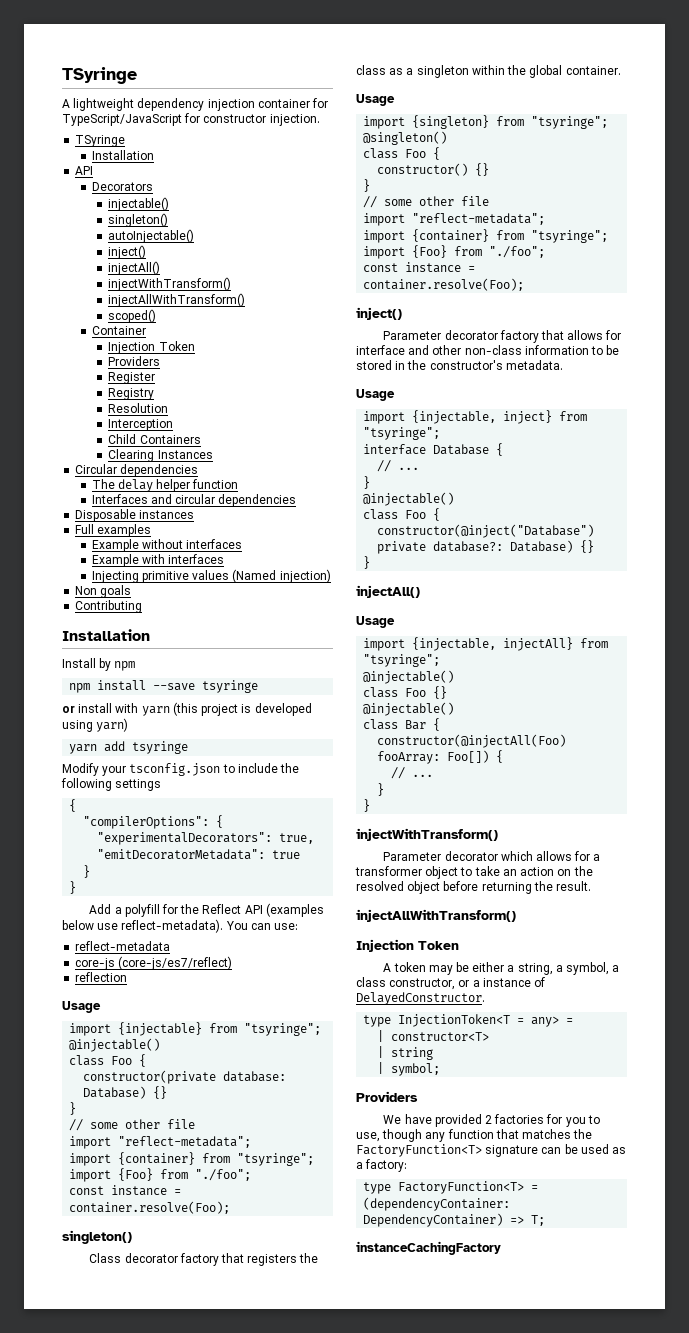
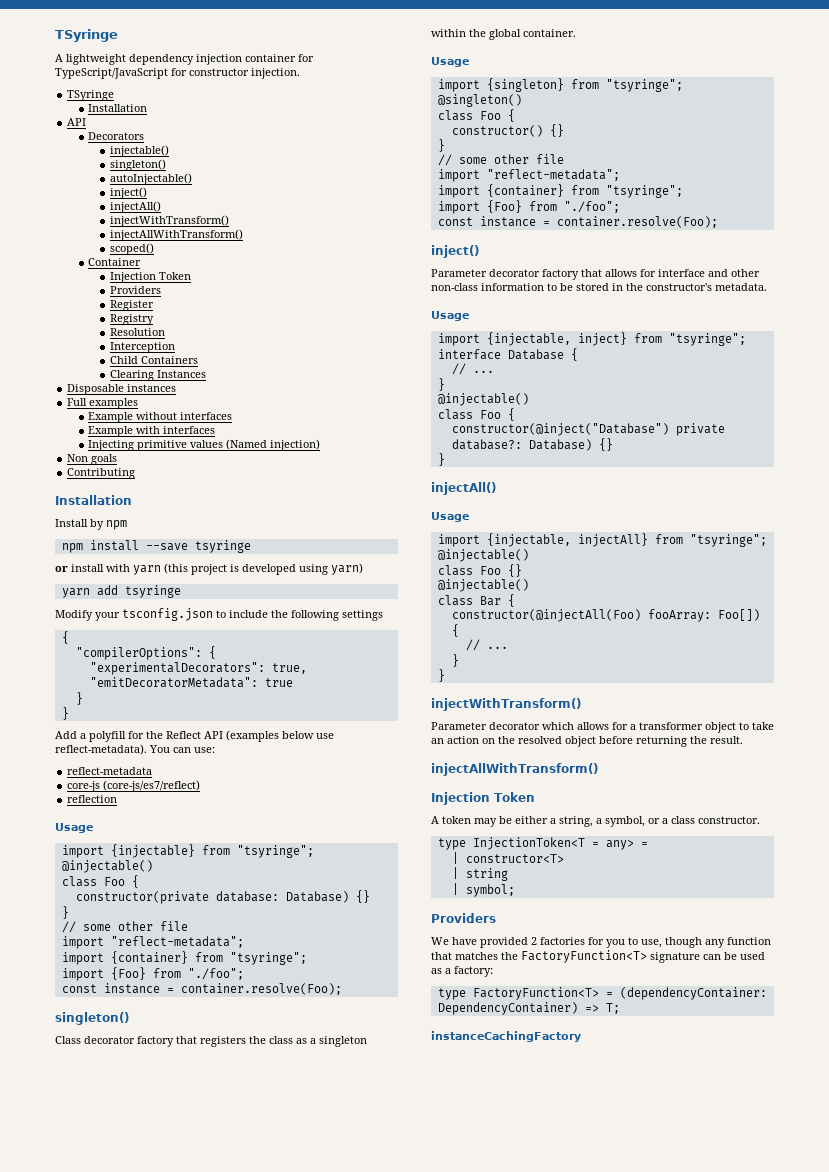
- Circular dependencies
- The delay helper function
- Interfaces and circular dependencies
- A token may be either a string, a symbol, a class constructor, or a instance of DelayedConstructor.
+ A token may be either a string, a symbol, or a class constructor.

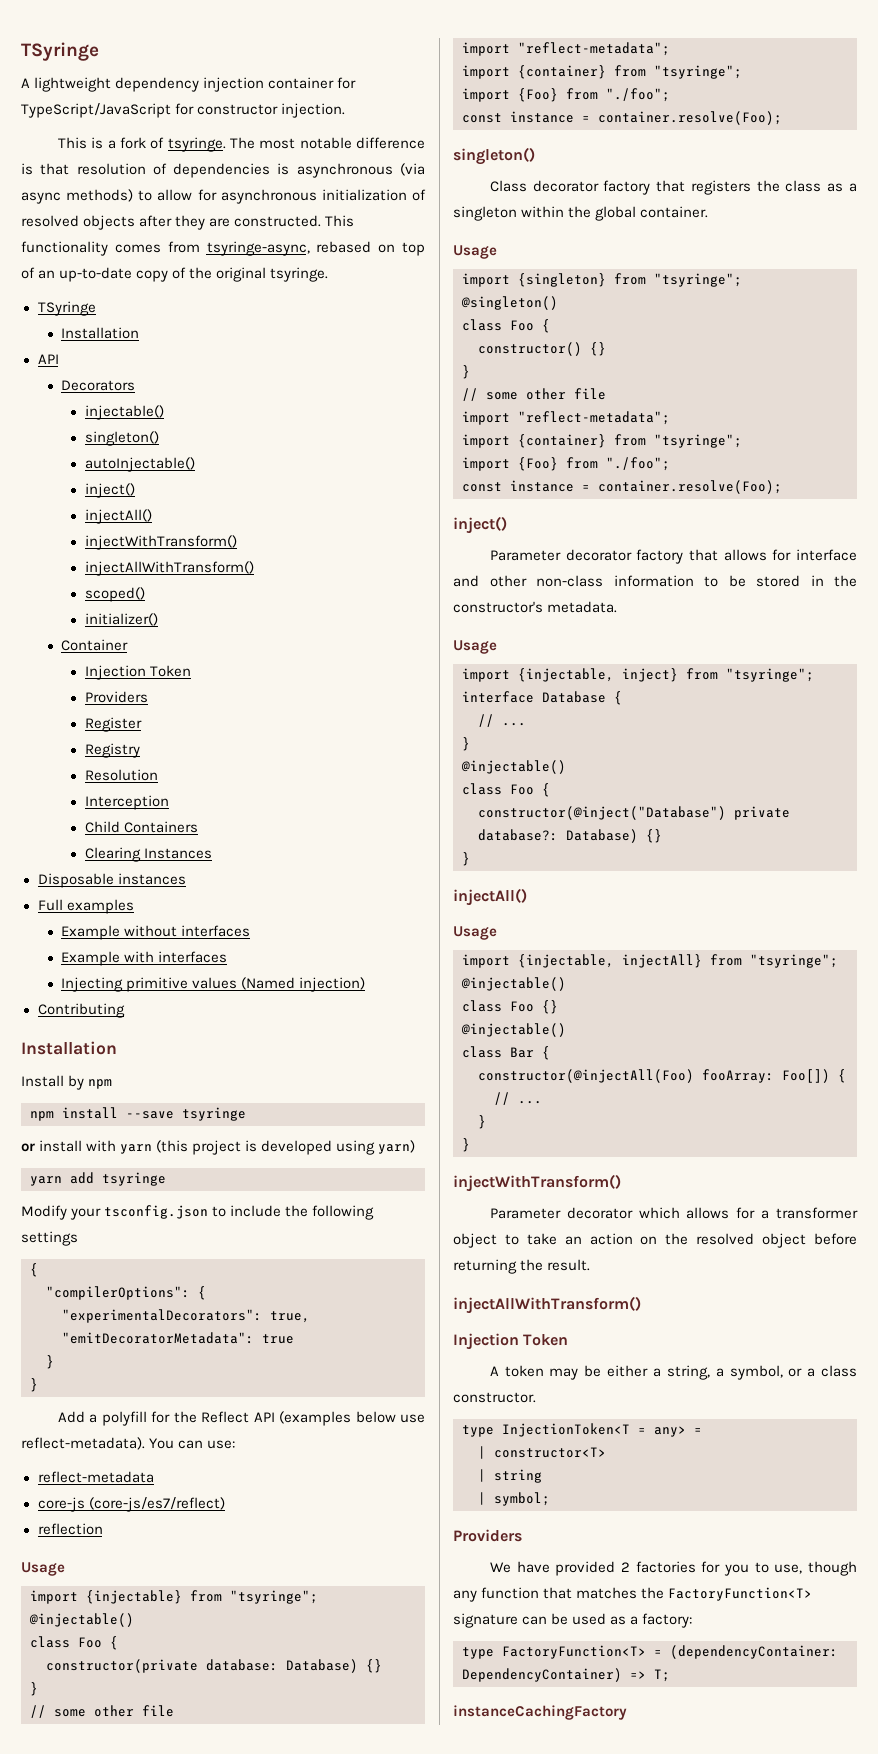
+ This is a fork of tsyringe. The most notable difference is that resolution of dependencies is asynchronous (via async methods) to allow for asynchronous initialization of resolved objects after they are constructed. This functionality comes from tsyringe-async, rebased on top of an up-to-date copy of the original tsyringe.
+ initializer()
- Non goals

